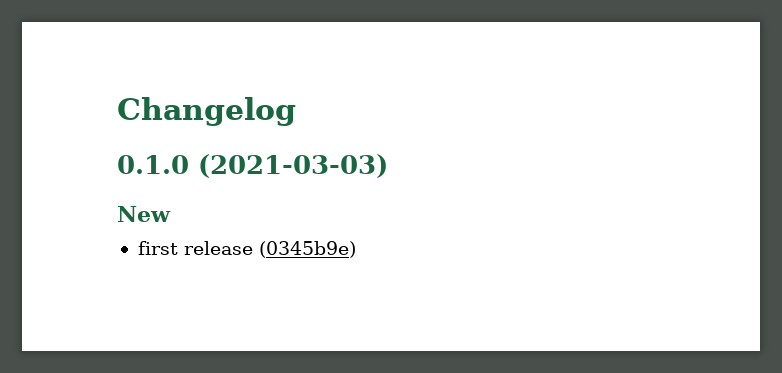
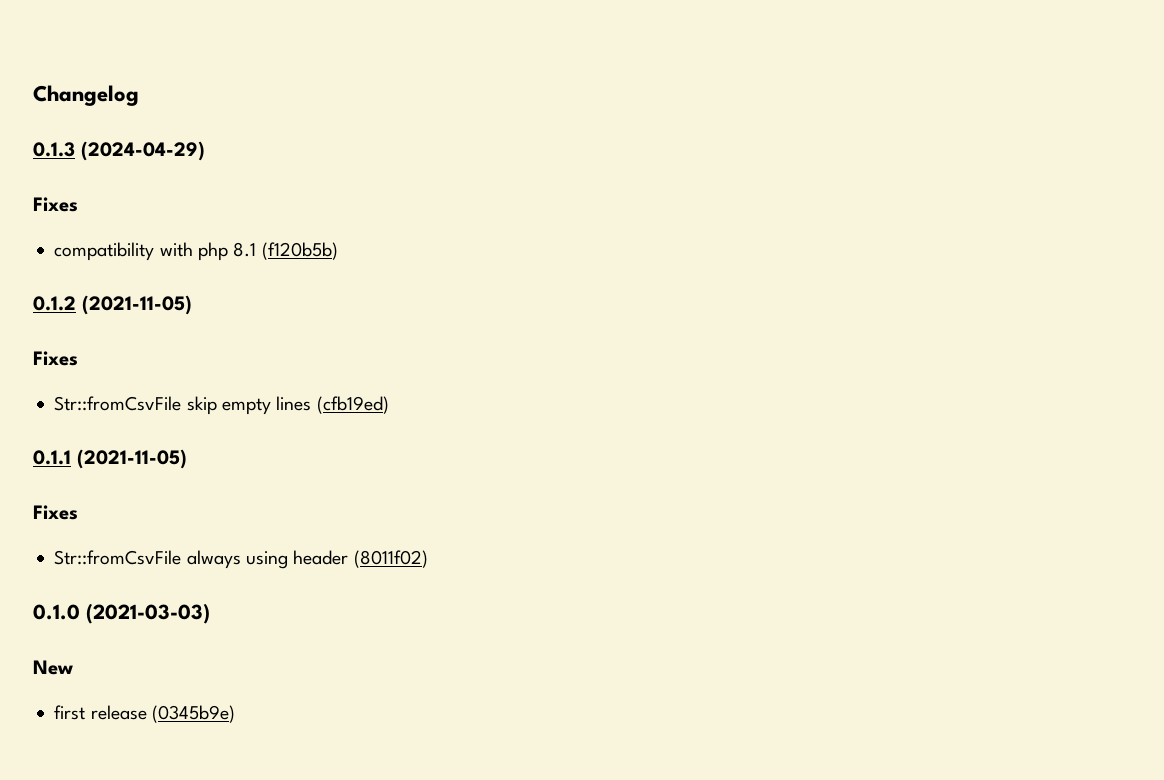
+ 0.1.3 (2024-04-29)
+ Fixes
+ compatibility with php 8.1 (f120b5b)
+ 0.1.2 (2021-11-05)
+ Fixes
+ Str::fromCsvFile skip empty lines (cfb19ed)
+ 0.1.1 (2021-11-05)
+ Fixes
+ Str::fromCsvFile always using header (8011f02)

